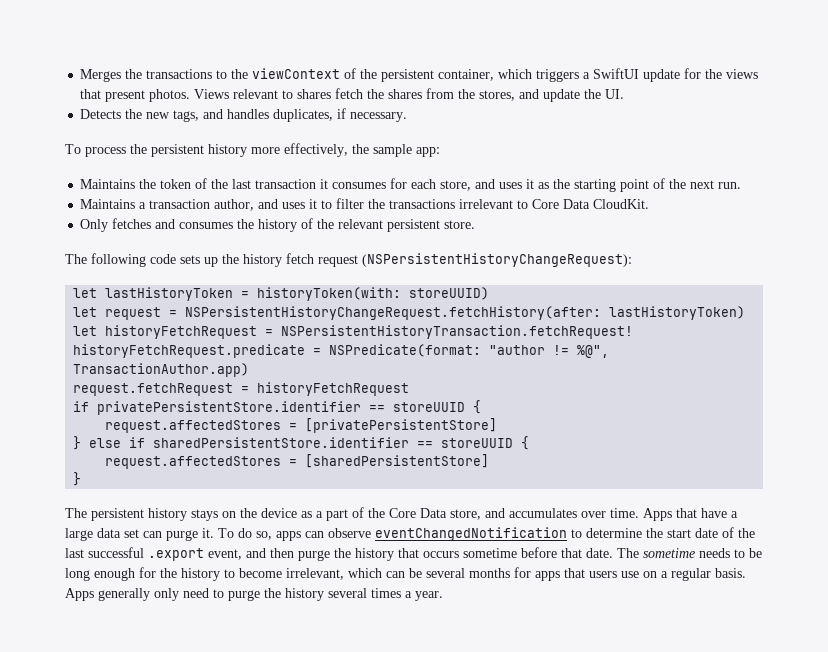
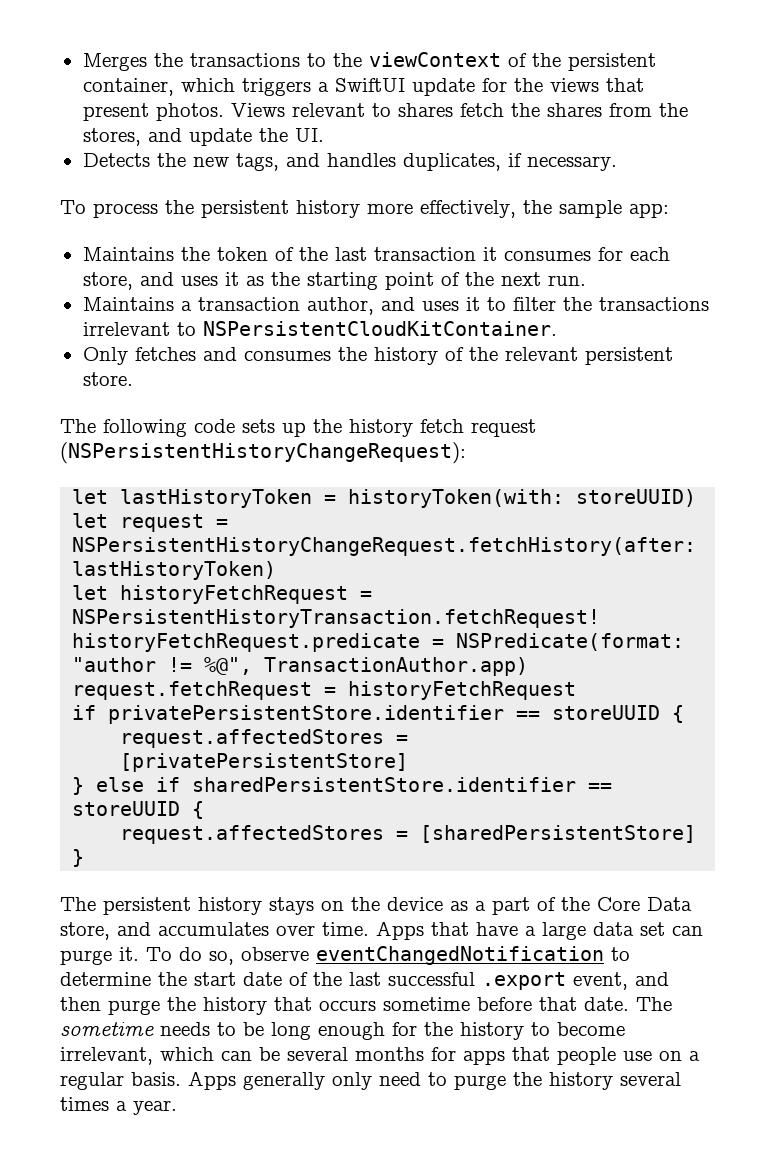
- Maintains a transaction author, and uses it to filter the transactions irrelevant to Core Data CloudKit.
+ Maintains a transaction author, and uses it to filter the transactions irrelevant to NSPersistentCloudKitContainer.
- To do so, apps can observe eventChangedNotification to determine the start date of the last successful .export event, and then purge the history that occurs sometime before that date.
+ To do so, observe eventChangedNotification to determine the start date of the last successful .export event, and then purge the history that occurs sometime before that date.
- The sometime needs to be long enough for the history to become irrelevant, which can be several months for apps that users use on a regular basis.
+ The sometime needs to be long enough for the history to become irrelevant, which can be several months for apps that people use on a regular basis.

